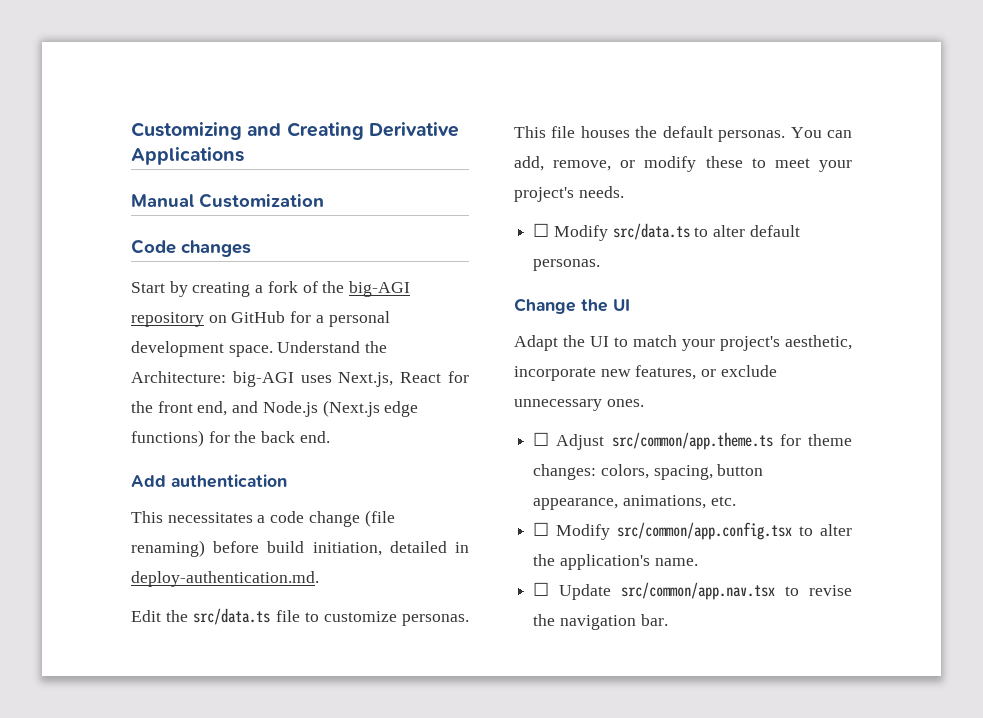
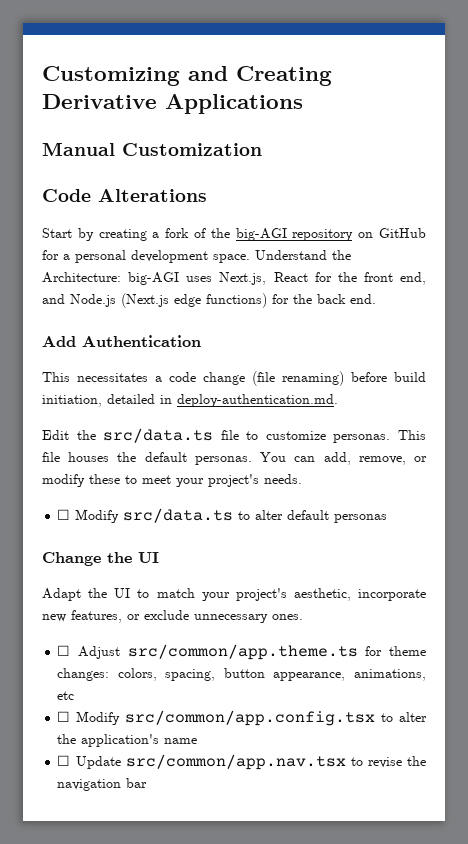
- Code changes
+ Code Alterations
- Add authentication
+ Add Authentication
- ☐ Modify src/data.ts to alter default personas.
+ ☐ Modify src/data.ts to alter default personas
- ☐ Adjust src/common/app.theme.ts for theme changes: colors, spacing, button appearance, animations, etc.
+ ☐ Adjust src/common/app.theme.ts for theme changes: colors, spacing, button appearance, animations, etc
- ☐ Modify src/common/app.config.tsx to alter the application's name.
+ ☐ Modify src/common/app.config.tsx to alter the application's name
- ☐ Update src/common/app.nav.tsx to revise the navigation bar.
+ ☐ Update src/common/app.nav.tsx to revise the navigation bar

